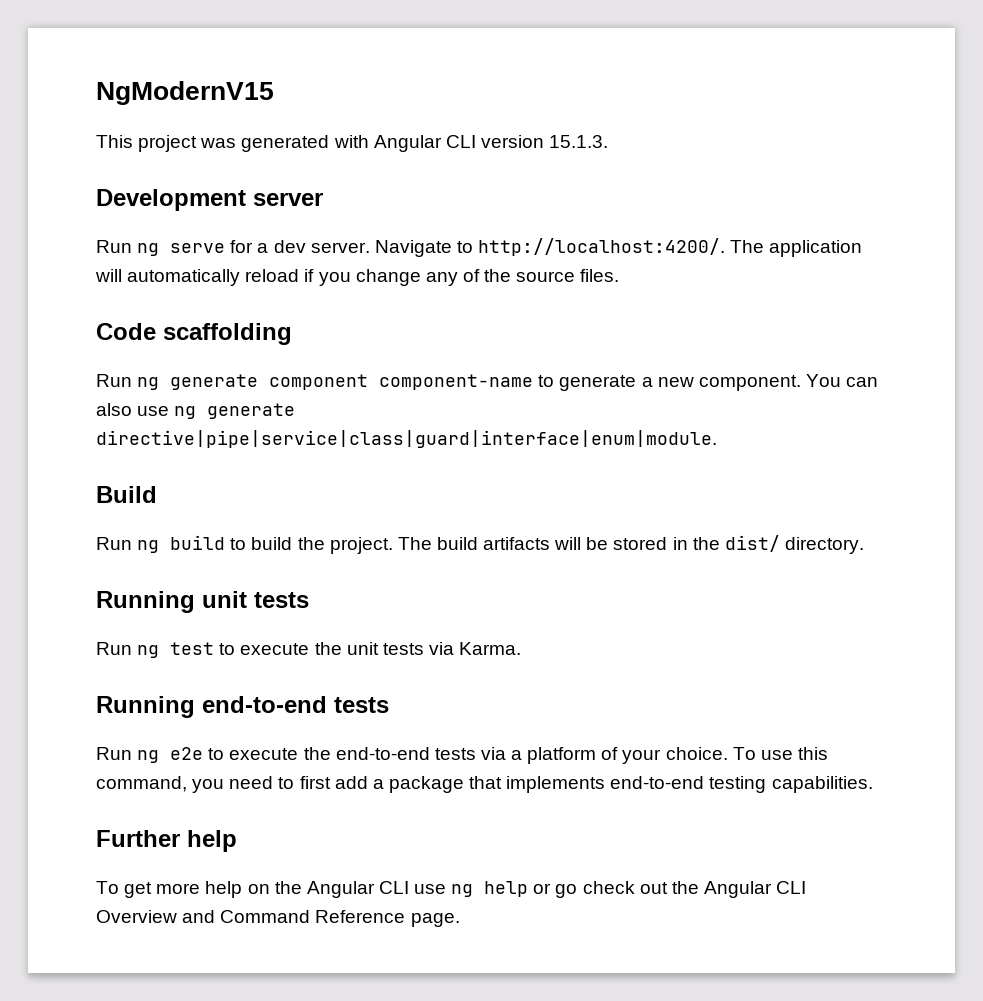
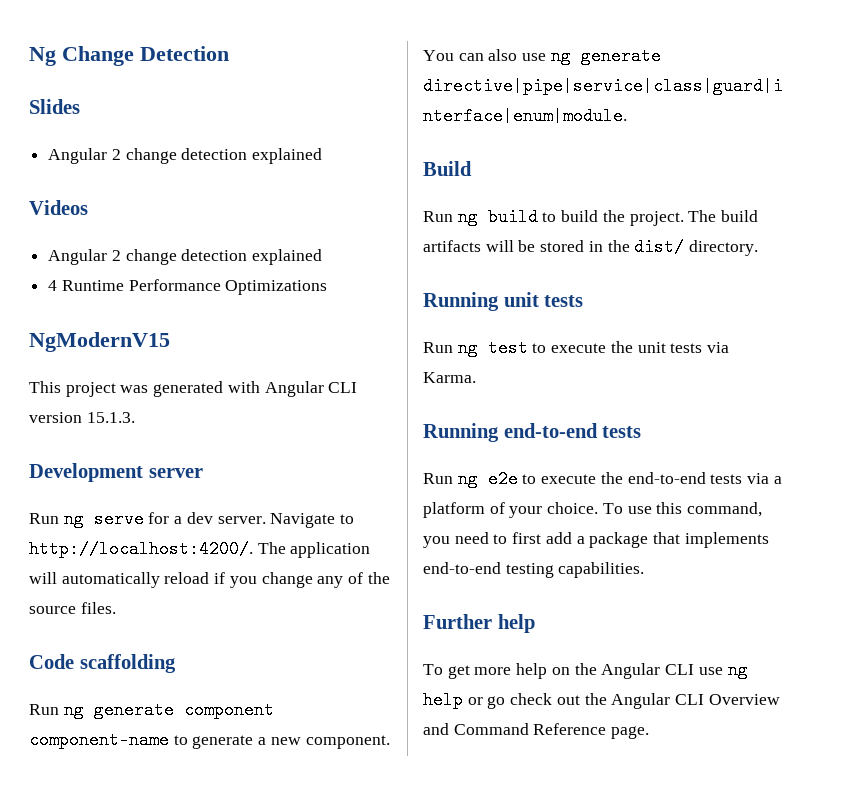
+ Ng Change Detection
+ Slides
+ Angular 2 change detection explained
+ Videos
+ Angular 2 change detection explained
+ 4 Runtime Performance Optimizations

